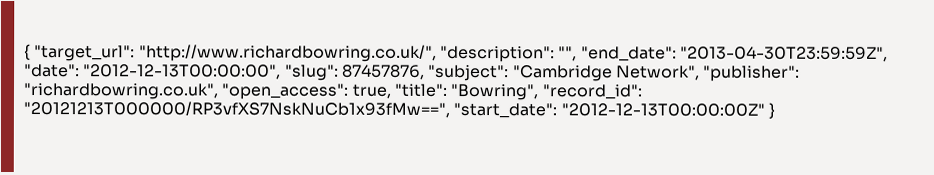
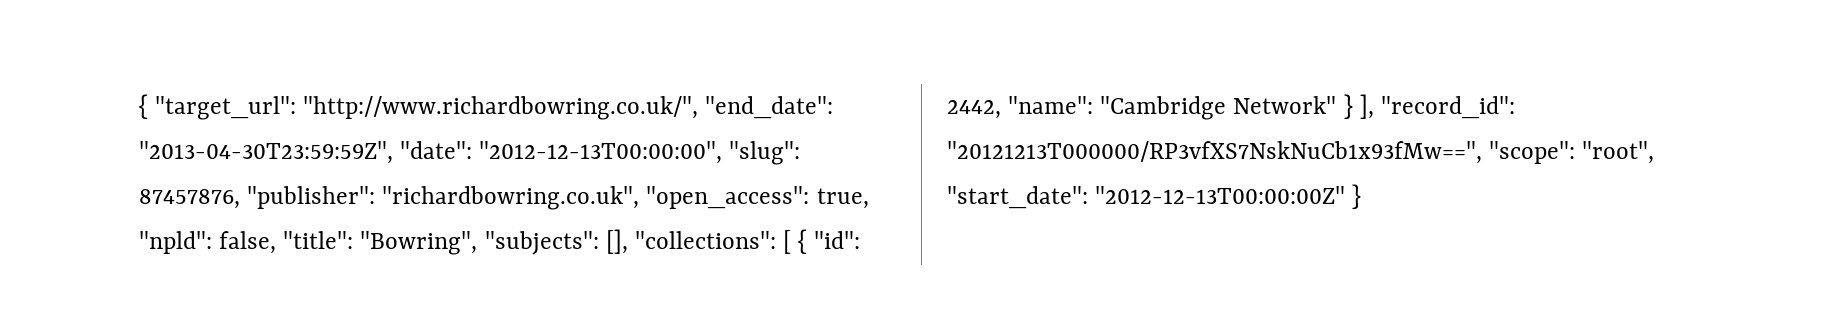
- { "target_url": "http://www.richardbowring.co.uk/", "description": "", "end_date": "2013-04-30T23:59:59Z", "date": "2012-12-13T00:00:00", "slug": 87457876, "subject": "Cambridge Network", "publisher": "richardbowring.co.uk", "open_access": true, "title": "Bowring", "record_id": "20121213T000000/RP3vfXS7NskNuCb1x93fMw==", "start_date": "2012-12-13T00:00:00Z" }
+ { "target_url": "http://www.richardbowring.co.uk/", "end_date": "2013-04-30T23:59:59Z", "date": "2012-12-13T00:00:00", "slug": 87457876, "publisher": "richardbowring.co.uk", "open_access": true, "npld": false, "title": "Bowring", "subjects": [], "collections": [ { "id": 2442, "name": "Cambridge Network" } ], "record_id": "20121213T000000/RP3vfXS7NskNuCb1x93fMw==", "scope": "root", "start_date": "2012-12-13T00:00:00Z" }

